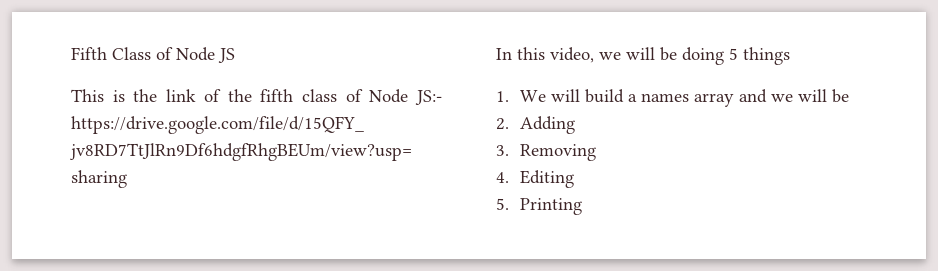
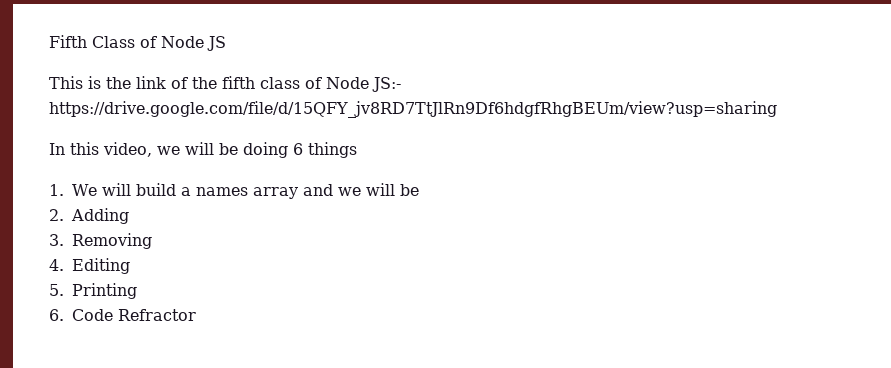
- In this video, we will be doing 5 things
+ In this video, we will be doing 6 things
+ 6. Code Refractor

